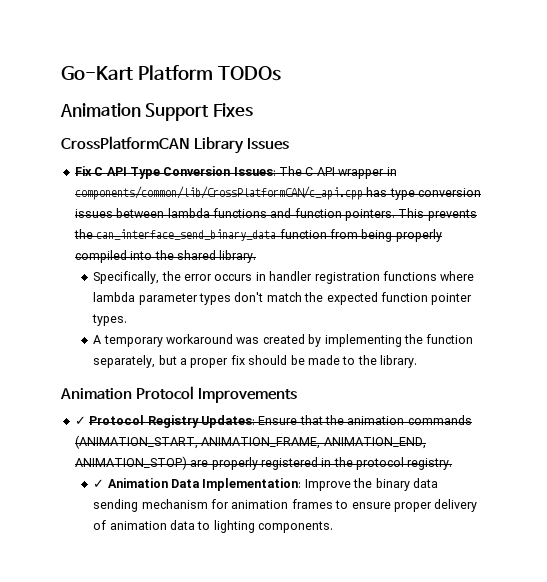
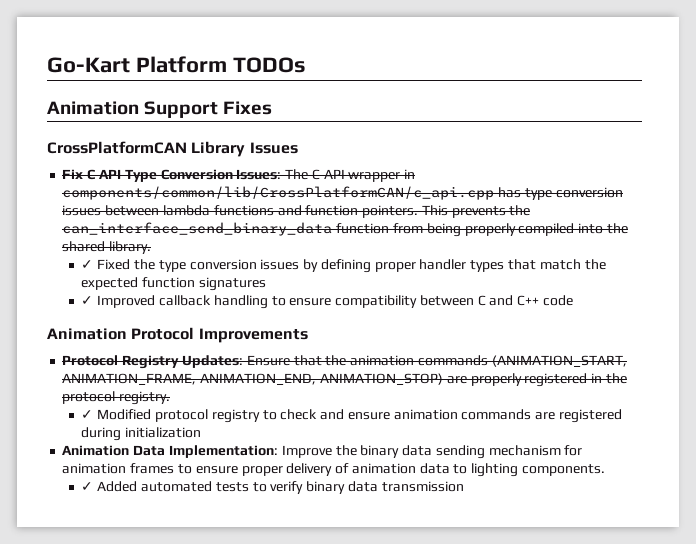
- Specifically, the error occurs in handler registration functions where lambda parameter types don't match the expected function pointer types.
- A temporary workaround was created by implementing the function separately, but a proper fix should be made to the library.
+ ✓ Fixed the type conversion issues by defining proper handler types that match the expected function signatures
+ ✓ Improved callback handling to ensure compatibility between C and C++ code
- ✓ Protocol Registry Updates: Ensure that the animation commands (ANIMATION_START, ANIMATION_FRAME, ANIMATION_END, ANIMATION_STOP) are properly registered in the protocol registry.
+ Protocol Registry Updates: Ensure that the animation commands (ANIMATION_START, ANIMATION_FRAME, ANIMATION_END, ANIMATION_STOP) are properly registered in the protocol registry.
- ✓ Animation Data Implementation: Improve the binary data sending mechanism for animation frames to ensure proper delivery of animation data to lighting components.
+ ✓ Modified protocol registry to check and ensure animation commands are registered during initialization
+ Animation Data Implementation: Improve the binary data sending mechanism for animation frames to ensure proper delivery of animation data to lighting components.
+ ✓ Added automated tests to verify binary data transmission

